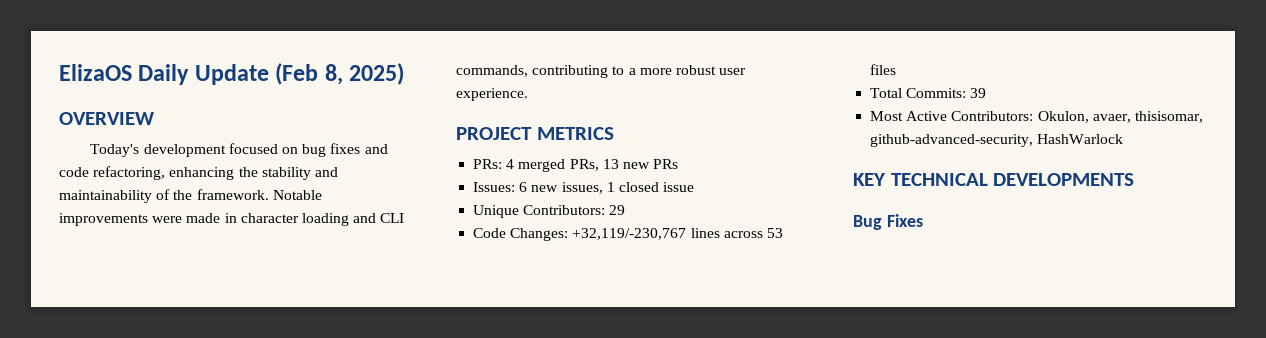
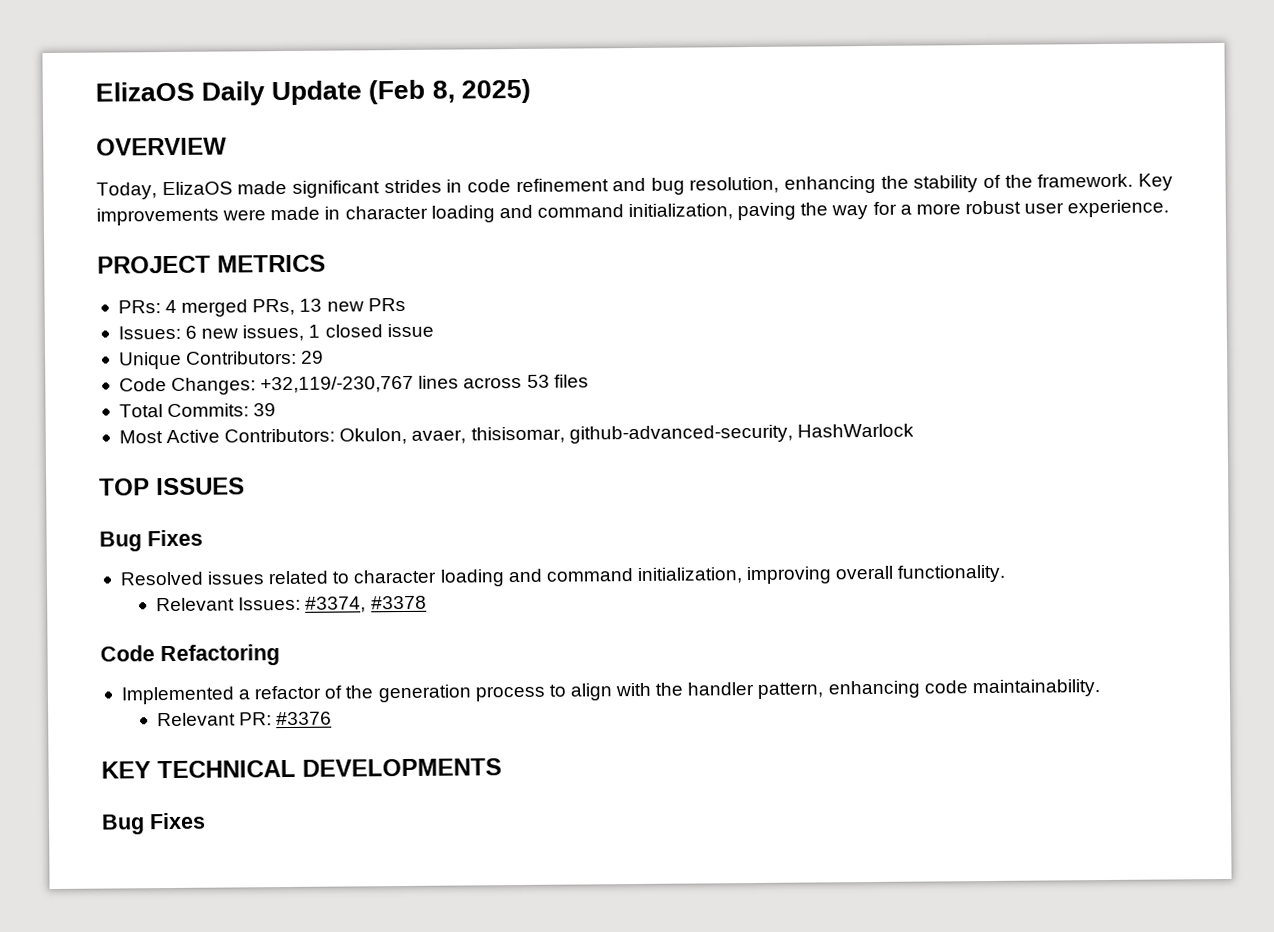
- Today's development focused on bug fixes and code refactoring, enhancing the stability and maintainability of the framework.
+ Today, ElizaOS made significant strides in code refinement and bug resolution, enhancing the stability of the framework.
- Notable improvements were made in character loading and CLI commands, contributing to a more robust user experience.
+ Key improvements were made in character loading and command initialization, paving the way for a more robust user experience.
+ TOP ISSUES
+ Bug Fixes
+ Resolved issues related to character loading and command initialization, improving overall functionality.
+ Relevant Issues: #3374, #3378
+ Code Refactoring
+ Implemented a refactor of the generation process to align with the handler pattern, enhancing code maintainability.
+ Relevant PR: #3376

